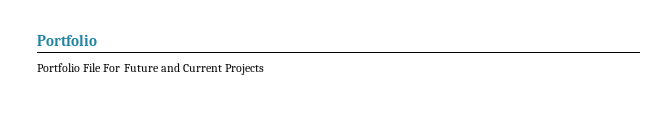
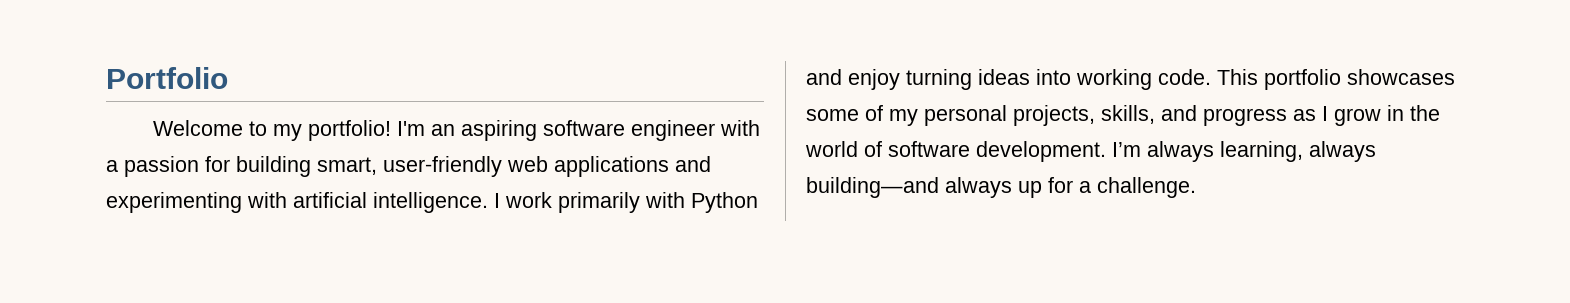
- Portfolio File For Future and Current Projects
+ Welcome to my portfolio! I'm an aspiring software engineer with a passion for building smart, user-friendly web applications and experimenting with artificial intelligence. I work primarily with Python and enjoy turning ideas into working code. This portfolio showcases some of my personal projects, skills, and progress as I grow in the world of software development. I’m always learning, always building—and always up for a challenge.

